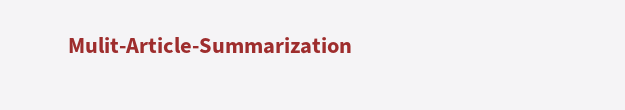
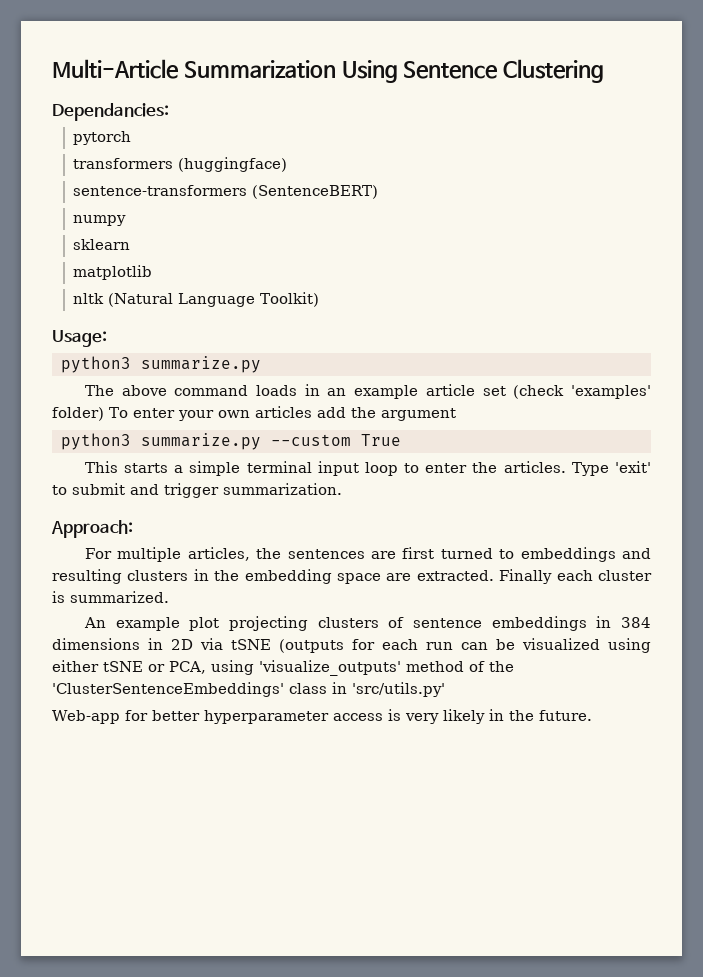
- Mulit-Article-Summarization
+ Multi-Article Summarization Using Sentence Clustering
+ Dependancies:
+ pytorch
+ transformers (huggingface)
+ sentence-transformers (SentenceBERT)
+ numpy
+ sklearn
+ matplotlib
+ nltk (Natural Language Toolkit)
+ Usage:
+ python3 summarize.py
+ The above command loads in an example article set (check 'examples' folder) To enter your own articles add the argument
+ python3 summarize.py --custom True
+ This starts a simple terminal input loop to enter the articles. Type 'exit' to submit and trigger summarization.
+ Approach:
+ For multiple articles, the sentences are first turned to embeddings and resulting clusters in the embedding space are extracted. Finally each cluster is summarized.
+ An example plot projecting clusters of sentence embeddings in 384 dimensions in 2D via tSNE (outputs for each run can be visualized using either tSNE or PCA, using 'visualize_outputs' method of the 'ClusterSentenceEmbeddings' class in 'src/utils.py'
+ Web-app for better hyperparameter access is very likely in the future.

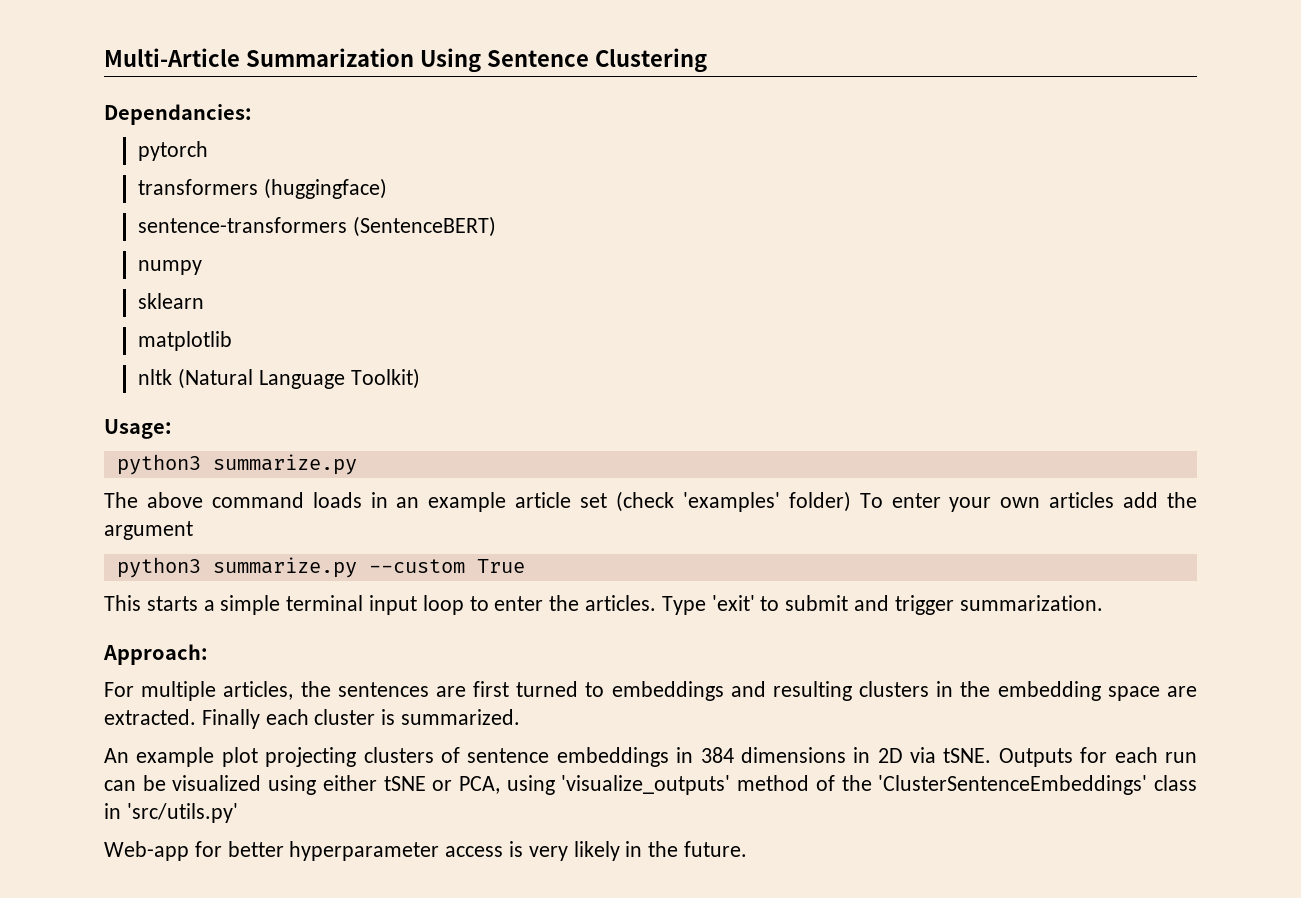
- An example plot projecting clusters of sentence embeddings in 384 dimensions in 2D via tSNE (outputs for each run can be visualized using either tSNE or PCA, using 'visualize_outputs' method of the 'ClusterSentenceEmbeddings' class in 'src/utils.py'
+ An example plot projecting clusters of sentence embeddings in 384 dimensions in 2D via tSNE. Outputs for each run can be visualized using either tSNE or PCA, using 'visualize_outputs' method of the 'ClusterSentenceEmbeddings' class in 'src/utils.py'

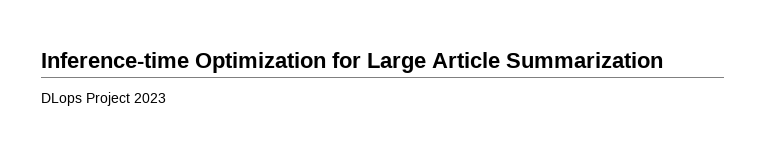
- Multi-Article Summarization Using Sentence Clustering
- Dependancies:
- pytorch
- transformers (huggingface)
- sentence-transformers (SentenceBERT)
- numpy
- sklearn
- matplotlib
- nltk (Natural Language Toolkit)
- Usage:
- python3 summarize.py
- The above command loads in an example article set (check 'examples' folder) To enter your own articles add the argument
- python3 summarize.py --custom True
- This starts a simple terminal input loop to enter the articles. Type 'exit' to submit and trigger summarization.
- Approach:
- For multiple articles, the sentences are first turned to embeddings and resulting clusters in the embedding space are extracted. Finally each cluster is summarized.
- An example plot projecting clusters of sentence embeddings in 384 dimensions in 2D via tSNE. Outputs for each run can be visualized using either tSNE or PCA, using 'visualize_outputs' method of the 'ClusterSentenceEmbeddings' class in 'src/utils.py'
- Web-app for better hyperparameter access is very likely in the future.
+ Inference-time Optimization for Large Article Summarization
+ DLops Project 2023

